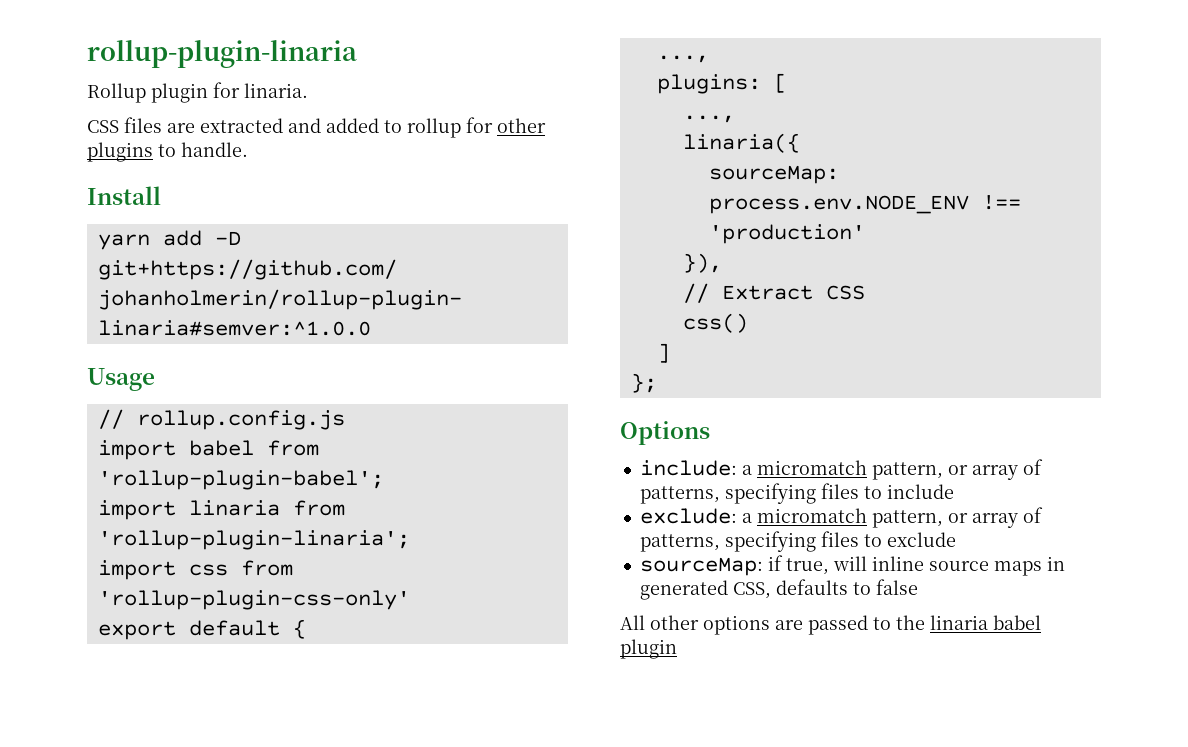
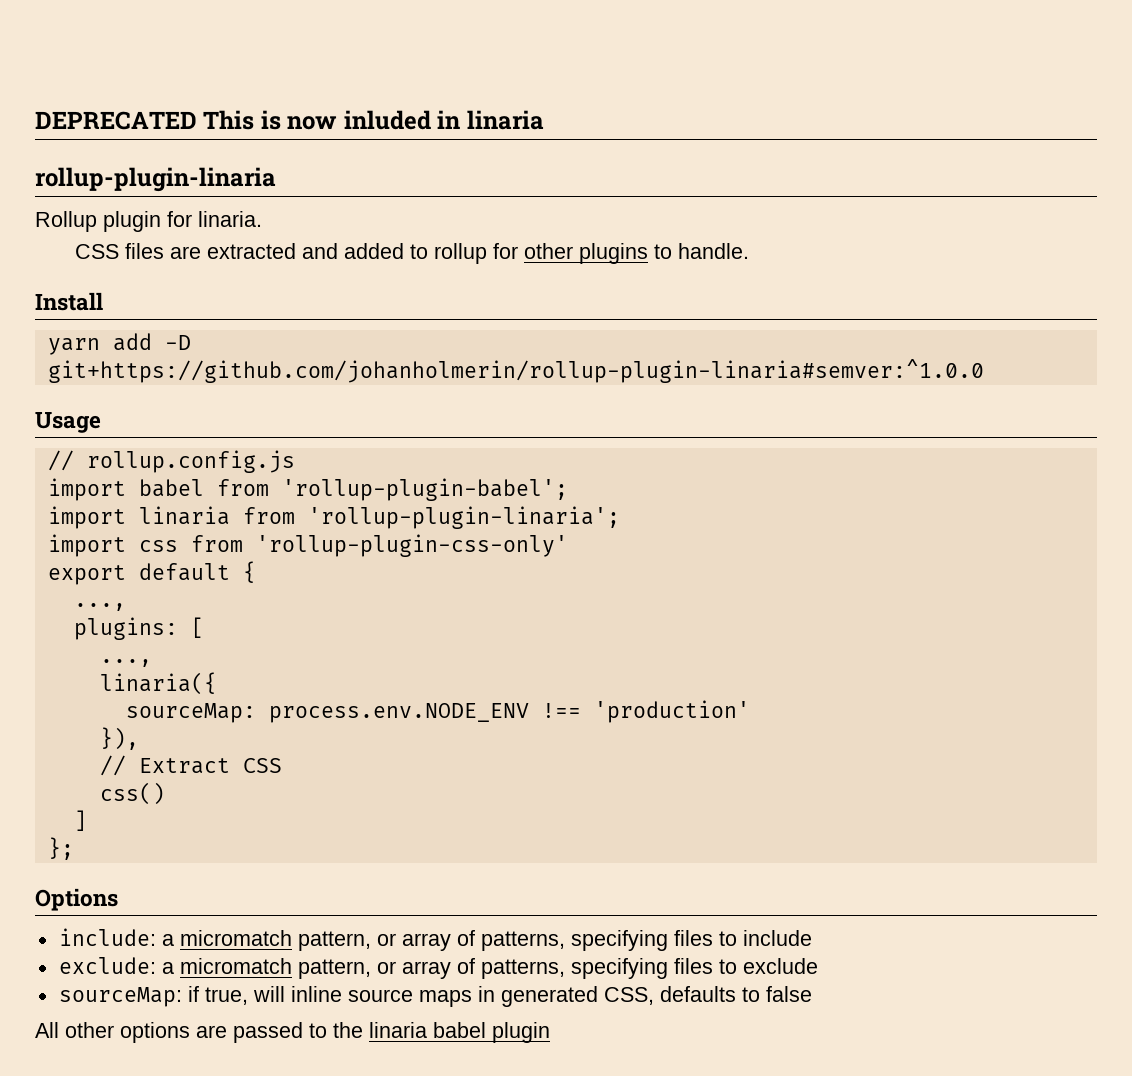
+ DEPRECATED This is now inluded in linaria

